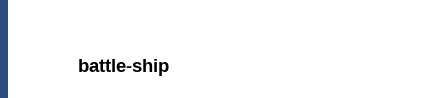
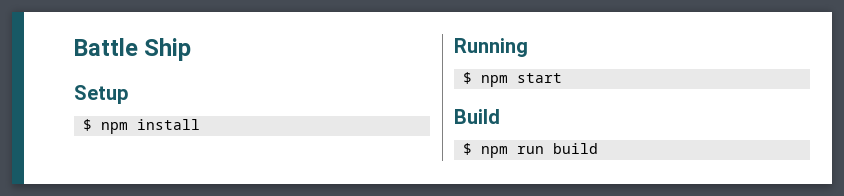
- battle-ship
+ Battle Ship
+ Setup
+ $ npm install
+ Running
+ $ npm start
+ Build
+ $ npm run build

